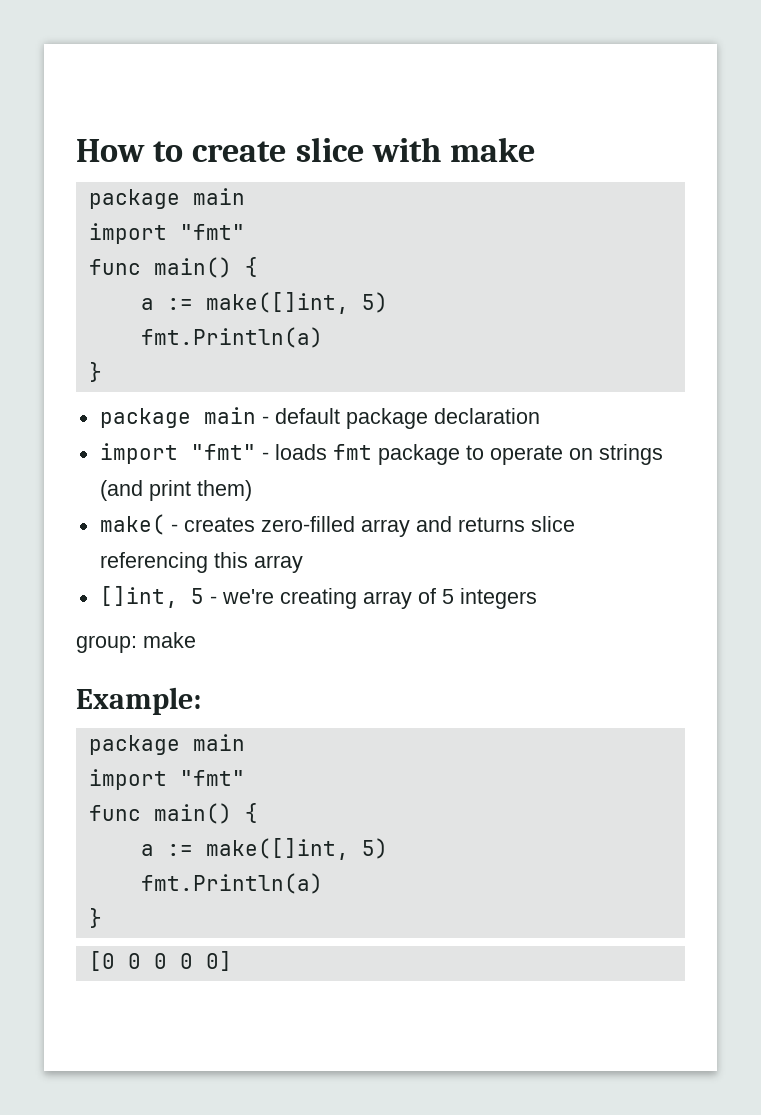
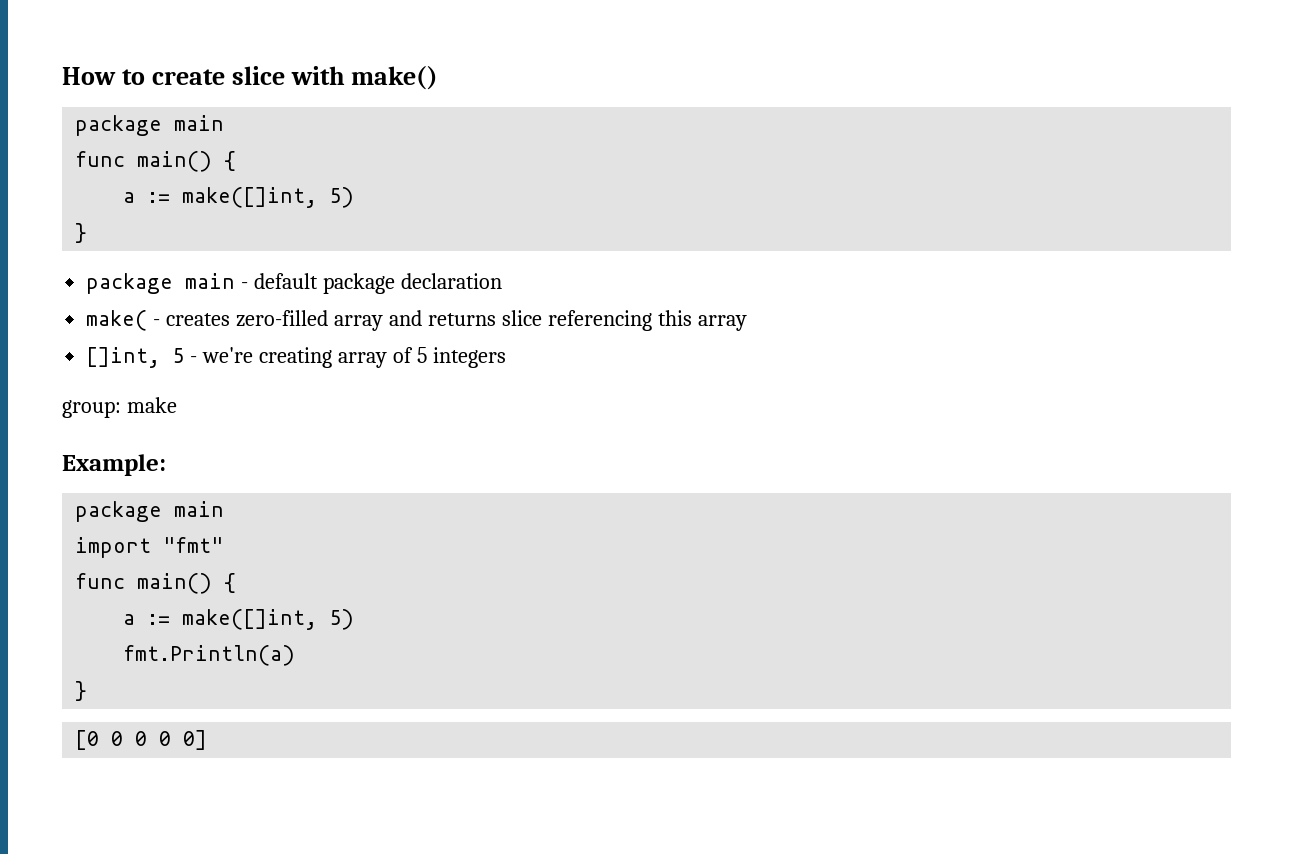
- How to create slice with make
+ How to create slice with make()
  package main
- import "fmt"
  func main() {
  a := make([]int, 5)
- fmt.Println(a)
- import "fmt" - loads fmt package to operate on strings (and print them)

